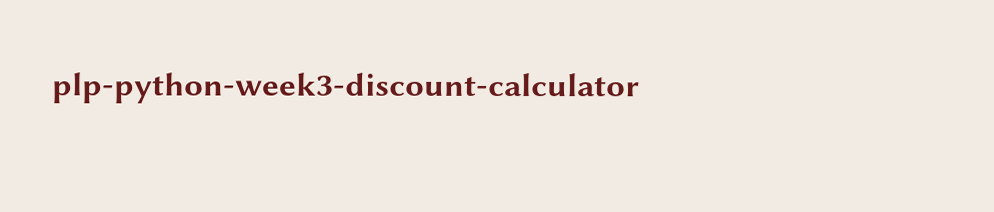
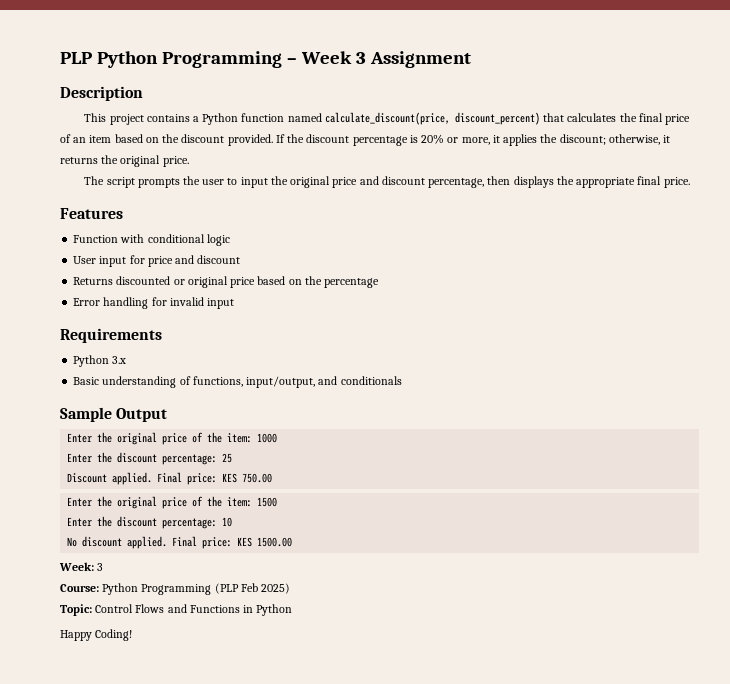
- plp-python-week3-discount-calculator
+ PLP Python Programming – Week 3 Assignment
+ Description
+ This project contains a Python function named calculate_discount(price, discount_percent) that calculates the final price of an item based on the discount provided. If the discount percentage is 20% or more, it applies the discount; otherwise, it returns the original price.
+ The script prompts the user to input the original price and discount percentage, then displays the appropriate final price.
+ Features
+ Function with conditional logic
+ User input for price and discount
+ Returns discounted or original price based on the percentage
+ Error handling for invalid input
+ Requirements
+ Python 3.x
+ Basic understanding of functions, input/output, and conditionals
+ Sample Output
+ Enter the original price of the item: 1000
+ Enter the discount percentage: 25
+ Discount applied. Final price: KES 750.00
+ Enter the original price of the item: 1500
+ Enter the discount percentage: 10
+ No discount applied. Final price: KES 1500.00
+ Week: 3
+ Course: Python Programming (PLP Feb 2025)
+ Topic: Control Flows and Functions in Python
+ Happy Coding!

